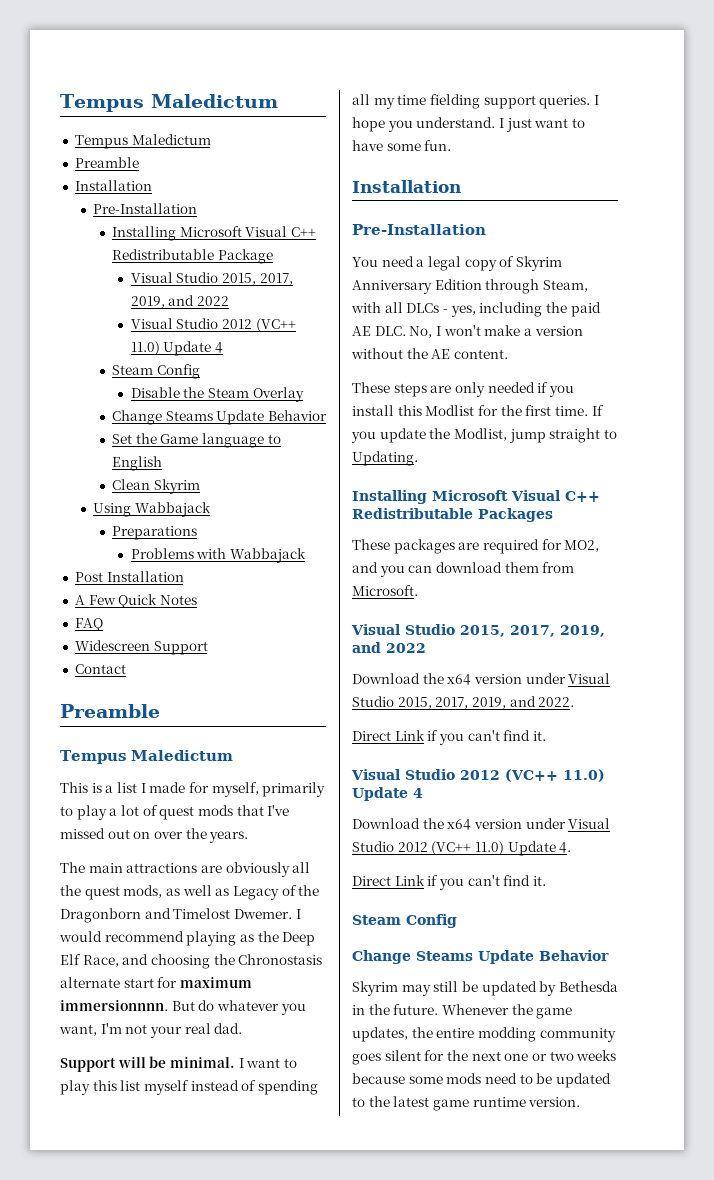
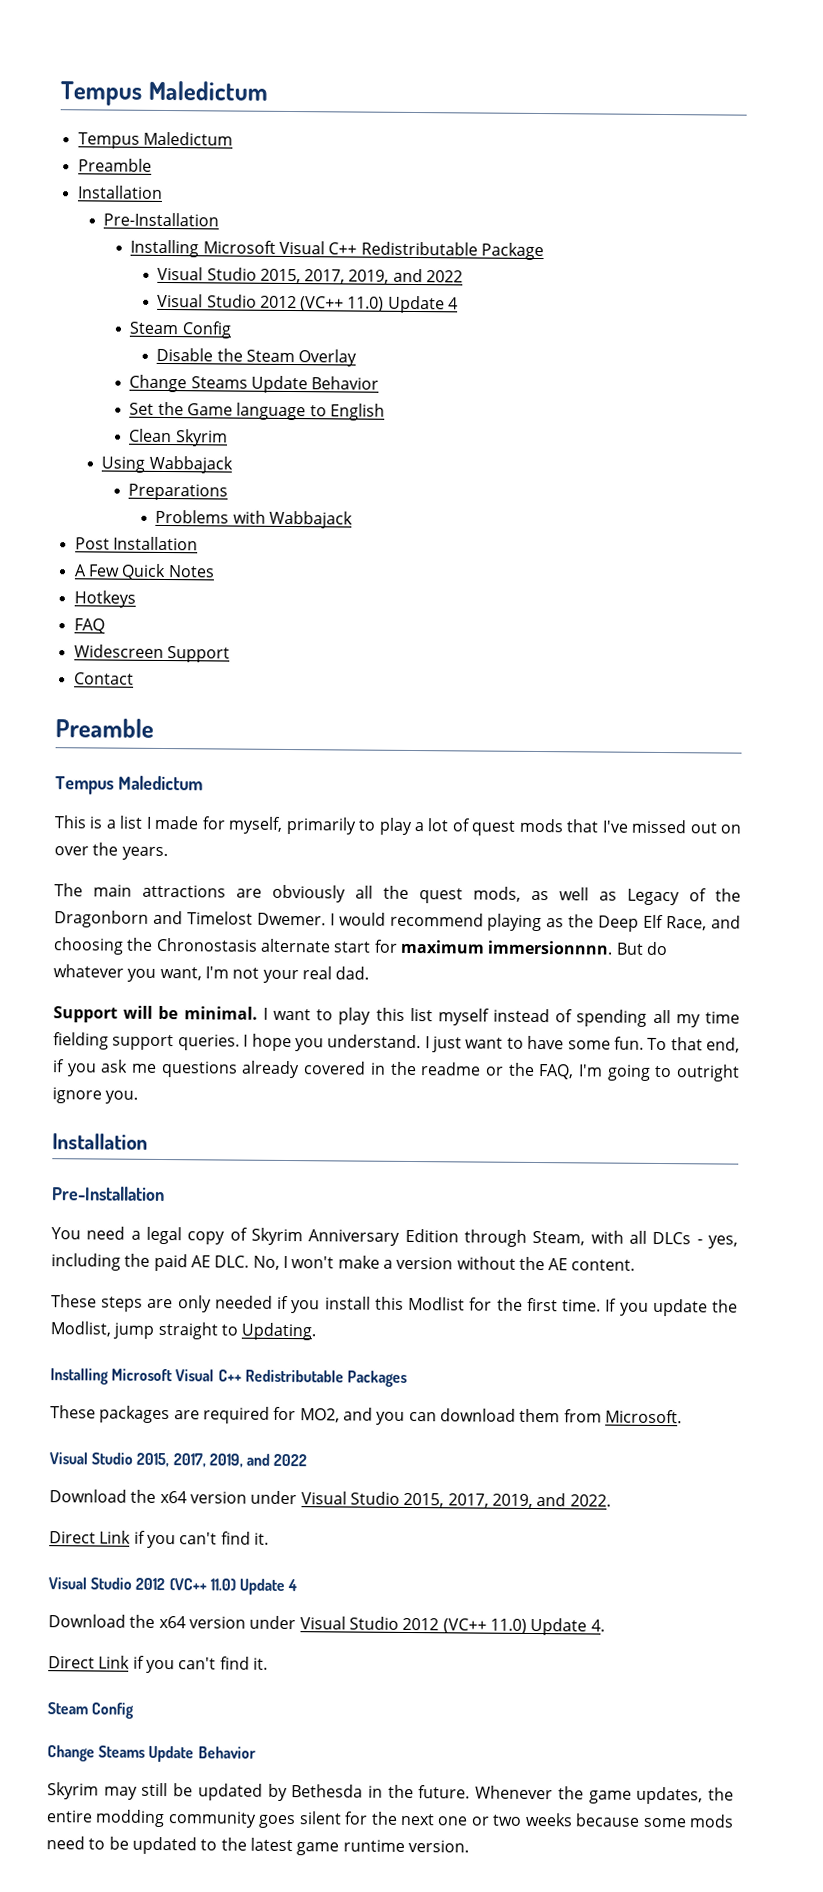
+ Hotkeys
+ To that end, if you ask me questions already covered in the readme or the FAQ, I'm going to outright ignore you.

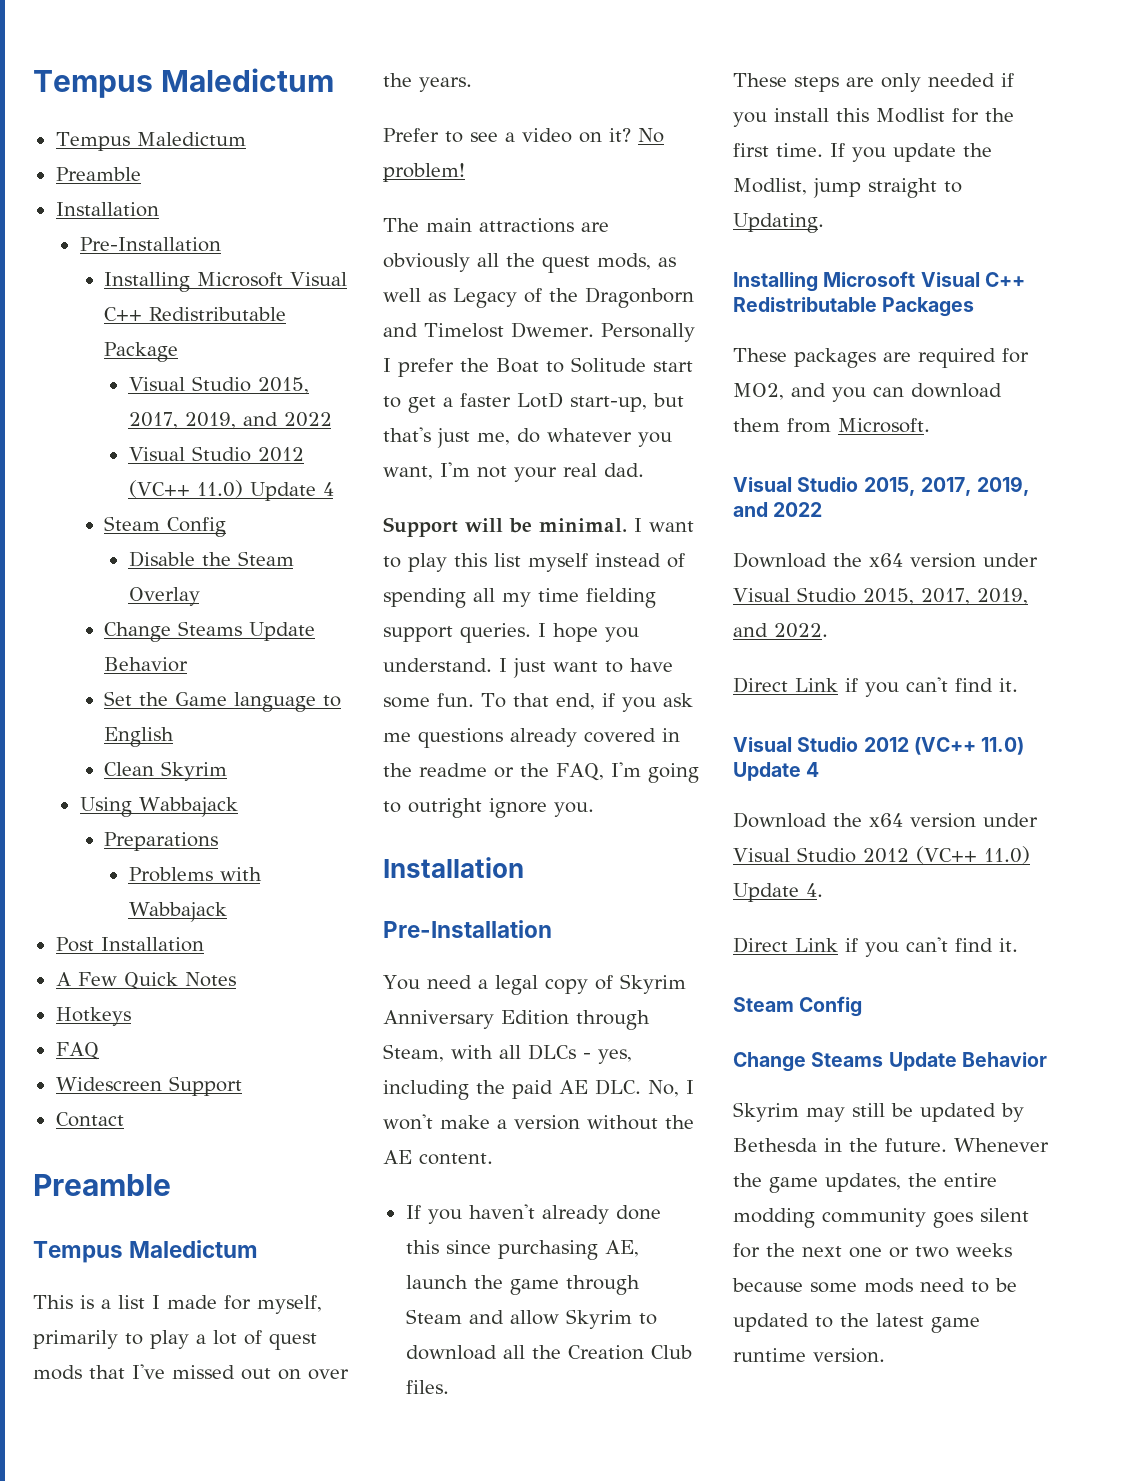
+ Prefer to see a video on it? No problem!
- I would recommend playing as the Deep Elf Race, and choosing the Chronostasis alternate start for maximum immersionnnn. But do whatever you want, I'm not your real dad.
+ Personally I prefer the Boat to Solitude start to get a faster LotD start-up, but that's just me, do whatever you want, I'm not your real dad.
+ If you haven't already done this since purchasing AE, launch the game through Steam and allow Skyrim to download all the Creation Club files.

